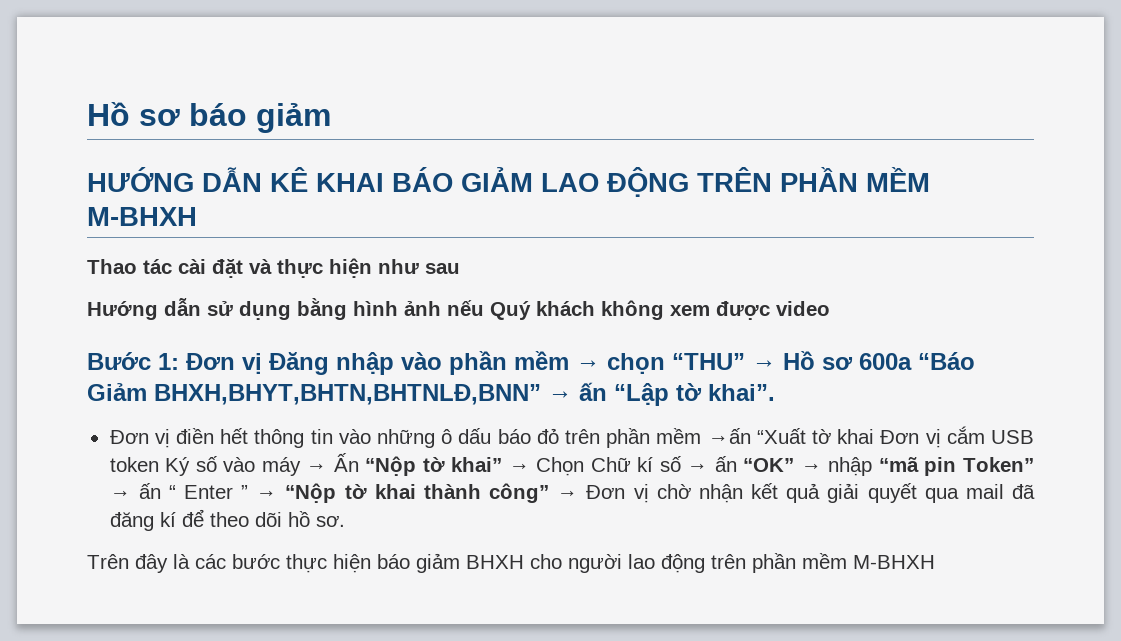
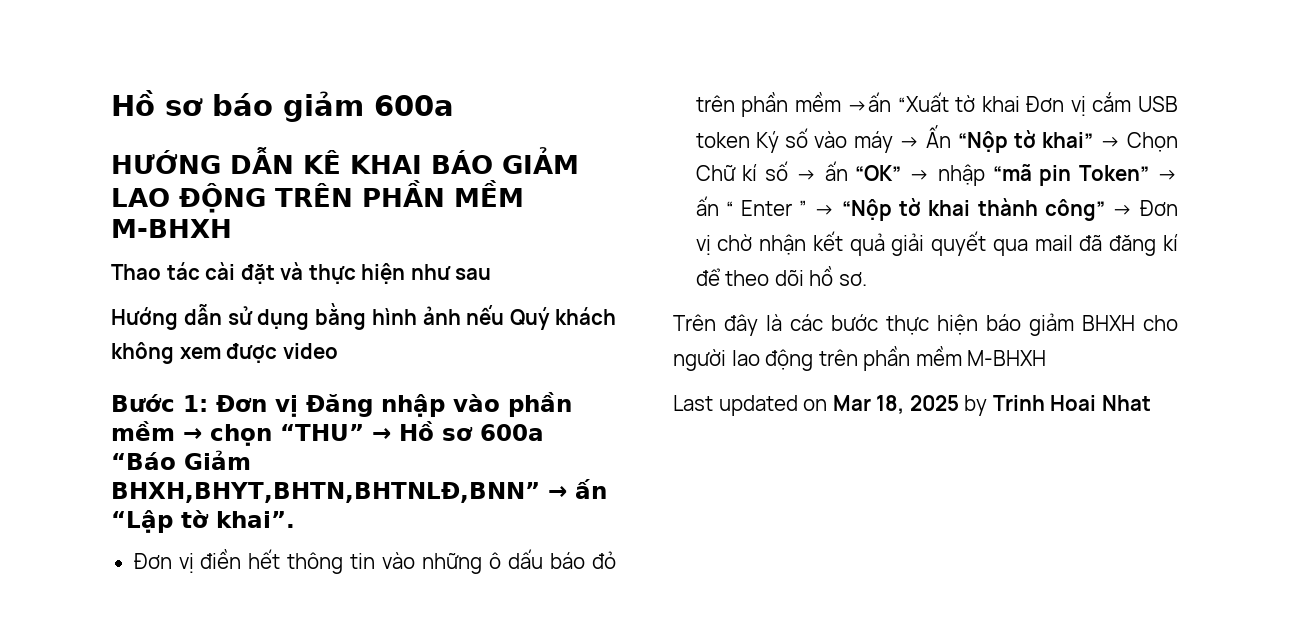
- Hồ sơ báo giảm
+ Hồ sơ báo giảm 600a
+ Last updated on Mar 18, 2025 by Trinh Hoai Nhat

